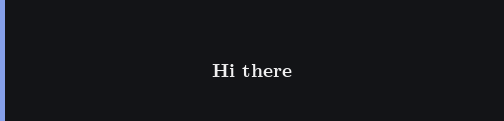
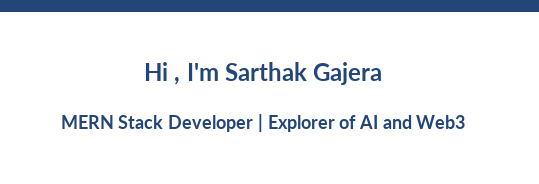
- Hi there
+ Hi , I'm Sarthak Gajera
+ MERN Stack Developer | Explorer of AI and Web3

